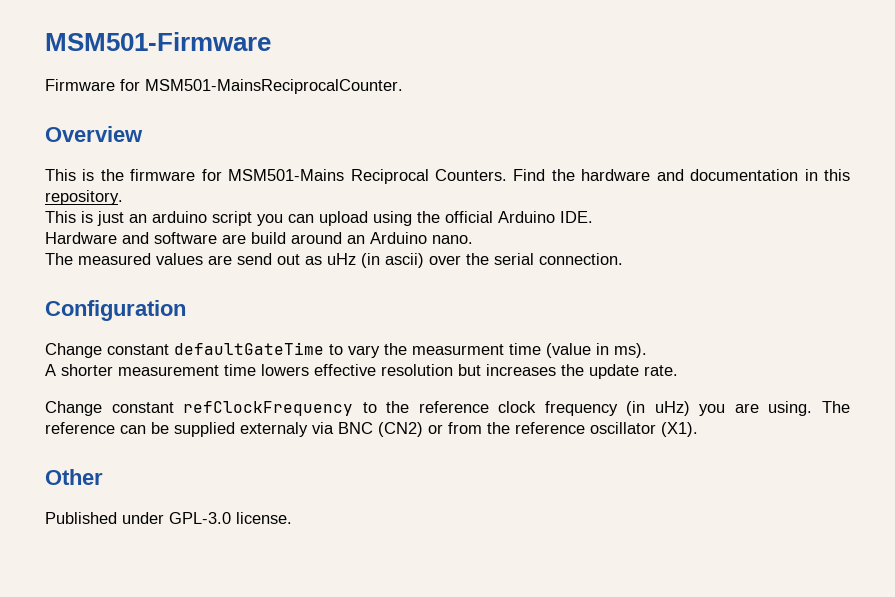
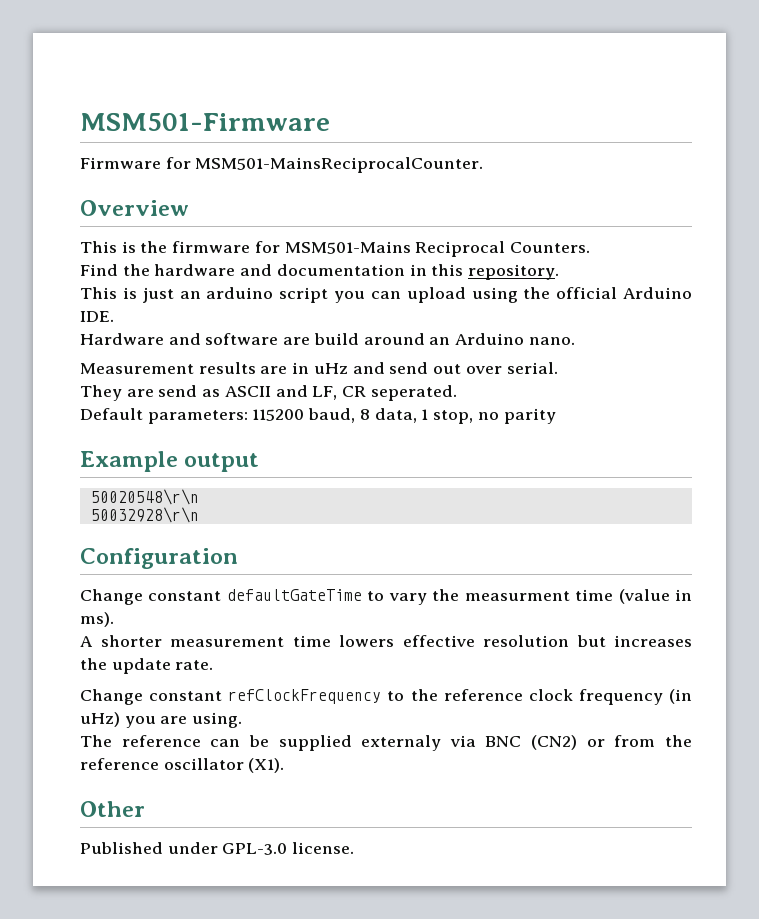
- This is the firmware for MSM501-Mains Reciprocal Counters. Find the hardware and documentation in this repository.
+ This is the firmware for MSM501-Mains Reciprocal Counters.
+ Find the hardware and documentation in this repository.
- The measured values are send out as uHz (in ascii) over the serial connection.
+ Measurement results are in uHz and send out over serial.
+ They are send as ASCII and LF, CR seperated.
+ Default parameters: 115200 baud, 8 data, 1 stop, no parity
+ Example output
+ 50020548\r\n
+ 50032928\r\n
- Change constant refClockFrequency to the reference clock frequency (in uHz) you are using. The reference can be supplied externaly via BNC (CN2) or from the reference oscillator (X1).
+ Change constant refClockFrequency to the reference clock frequency (in uHz) you are using.
+ The reference can be supplied externaly via BNC (CN2) or from the reference oscillator (X1).

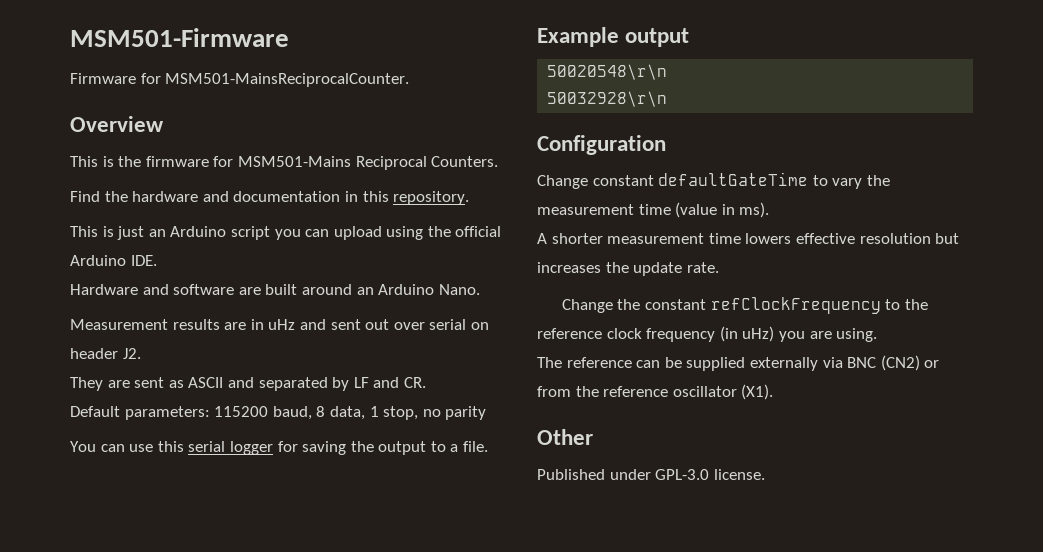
- This is just an arduino script you can upload using the official Arduino IDE.
+ This is just an Arduino script you can upload using the official Arduino IDE.
- Hardware and software are build around an Arduino nano.
+ Hardware and software are built around an Arduino Nano.
- Measurement results are in uHz and send out over serial.
+ Measurement results are in uHz and sent out over serial on header J2.
- They are send as ASCII and LF, CR seperated.
+ They are sent as ASCII and separated by LF and CR.
+ You can use this serial logger for saving the output to a file.
- Change constant defaultGateTime to vary the measurment time (value in ms).
+ Change constant defaultGateTime to vary the measurement time (value in ms).
- Change constant refClockFrequency to the reference clock frequency (in uHz) you are using.
+ Change the constant refClockFrequency to the reference clock frequency (in uHz) you are using.
- The reference can be supplied externaly via BNC (CN2) or from the reference oscillator (X1).
+ The reference can be supplied externally via BNC (CN2) or from the reference oscillator (X1).

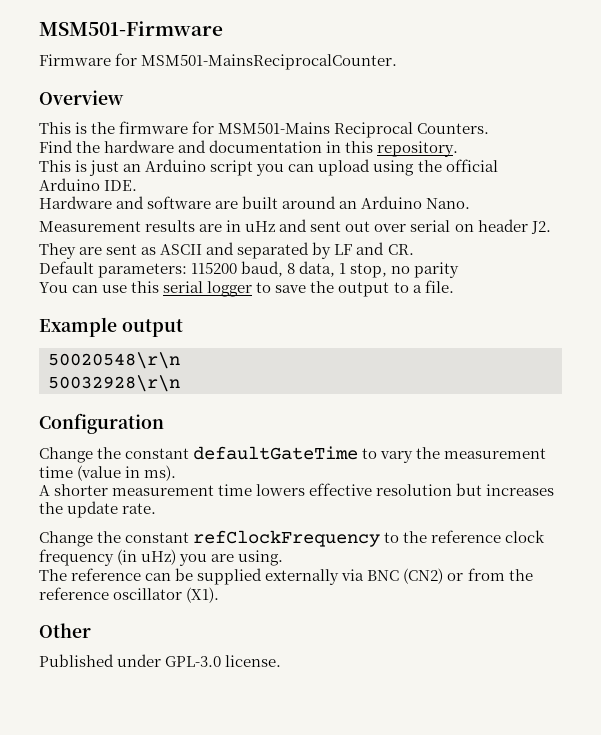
- You can use this serial logger for saving the output to a file.
+ You can use this serial logger to save the output to a file.
- Change constant defaultGateTime to vary the measurement time (value in ms).
+ Change the constant defaultGateTime to vary the measurement time (value in ms).

